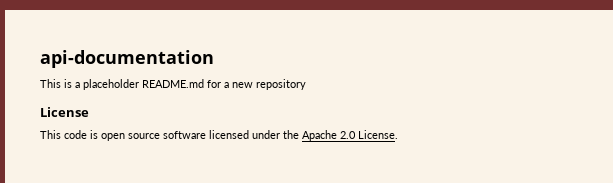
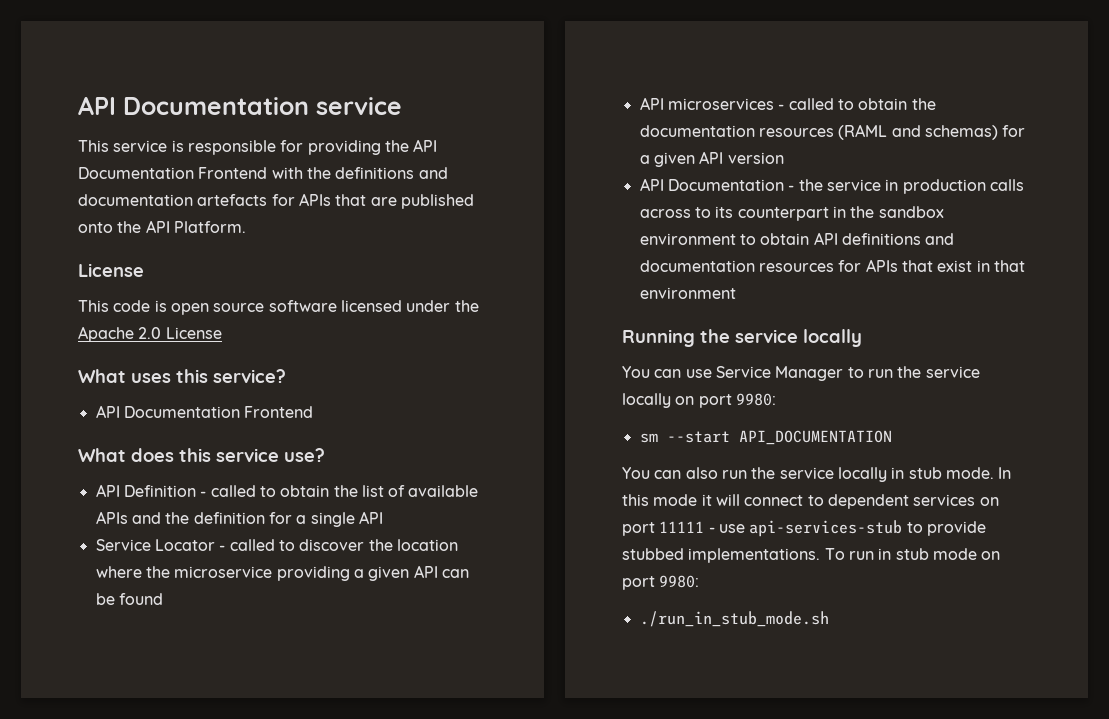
- api-documentation
- This is a placeholder README.md for a new repository
+ API Documentation service
+ This service is responsible for providing the API Documentation Frontend with the definitions and documentation artefacts for APIs that are published onto the API Platform.
- This code is open source software licensed under the Apache 2.0 License.
+ This code is open source software licensed under the Apache 2.0 License
+ What uses this service?
+ API Documentation Frontend
+ What does this service use?
+ API Definition - called to obtain the list of available APIs and the definition for a single API
+ Service Locator - called to discover the location where the microservice providing a given API can be found
+ API microservices - called to obtain the documentation resources (RAML and schemas) for a given API version
+ API Documentation - the service in production calls across to its counterpart in the sandbox environment to obtain API definitions and documentation resources for APIs that exist in that environment
+ Running the service locally
+ You can use Service Manager to run the service locally on port 9980:
+ sm --start API_DOCUMENTATION
+ You can also run the service locally in stub mode. In this mode it will connect to dependent services on port 11111 - use api-services-stub to provide stubbed implementations. To run in stub mode on port 9980:
+ ./run_in_stub_mode.sh

